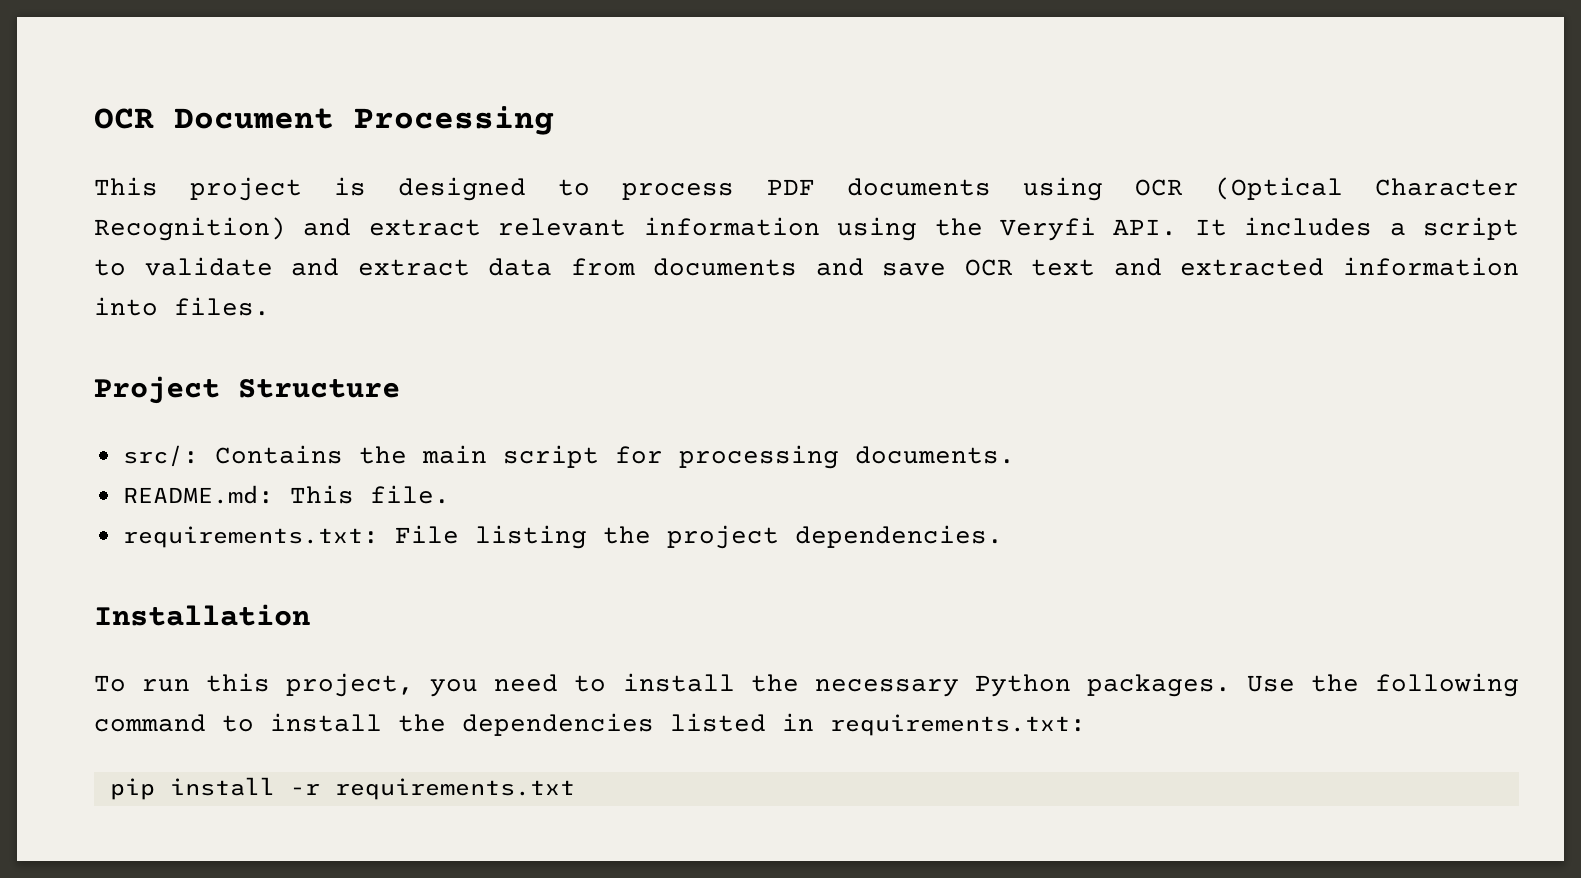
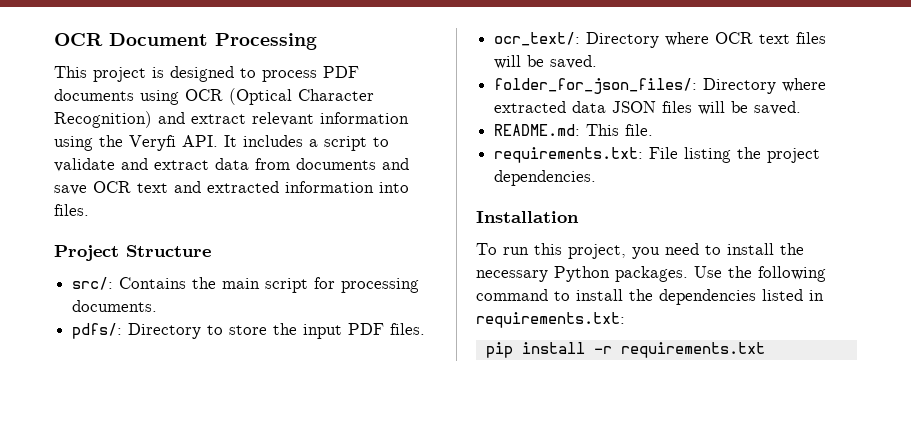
+ pdfs/: Directory to store the input PDF files.
+ ocr_text/: Directory where OCR text files will be saved.
+ folder_for_json_files/: Directory where extracted data JSON files will be saved.

